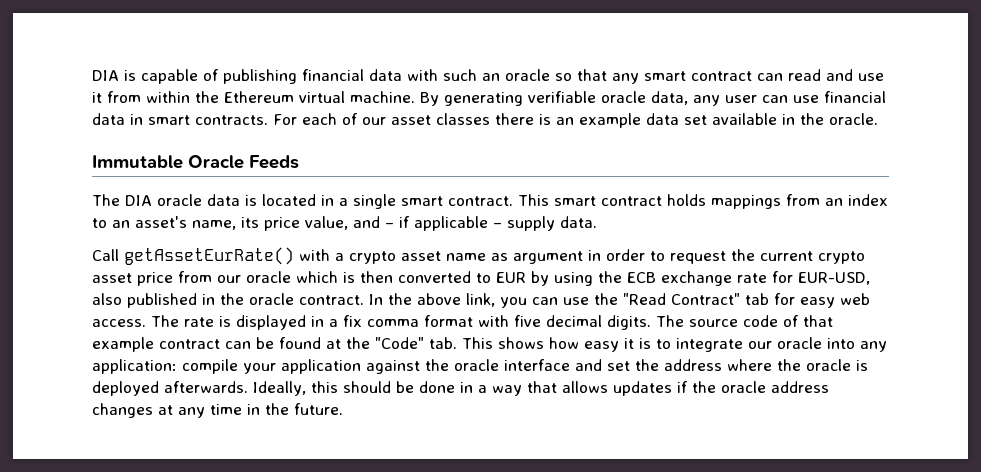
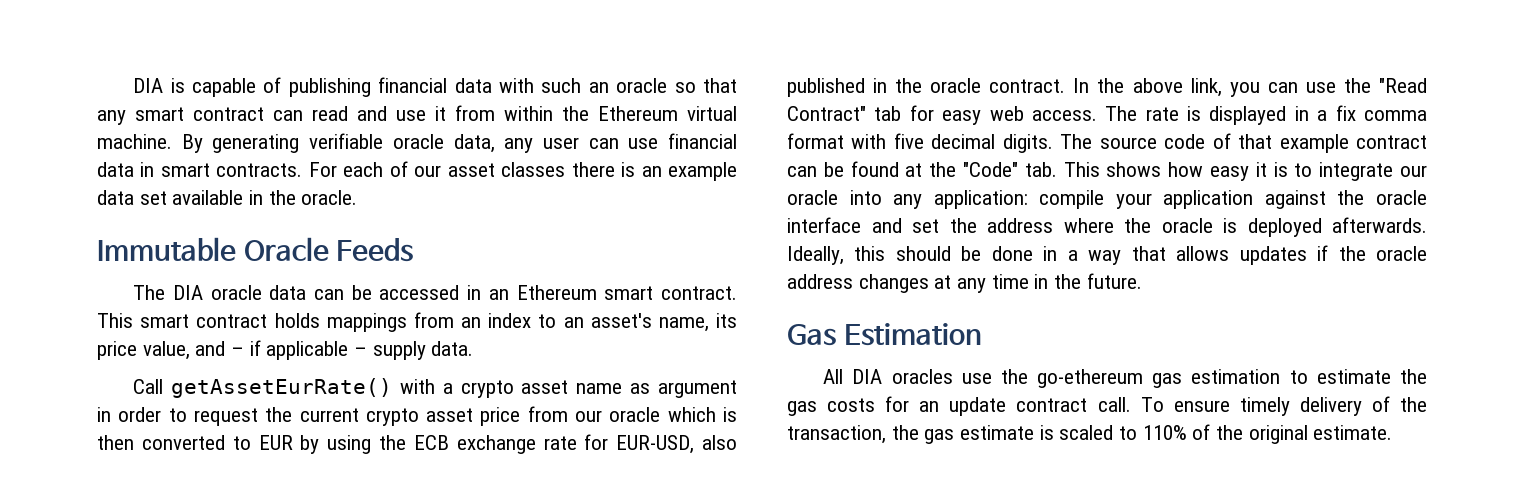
- The DIA oracle data is located in a single smart contract.
+ The DIA oracle data can be accessed in an Ethereum smart contract.
+ Gas Estimation
+ All DIA oracles use the go-ethereum gas estimation to estimate the gas costs for an update contract call. To ensure timely delivery of the transaction, the gas estimate is scaled to 110% of the original estimate.

